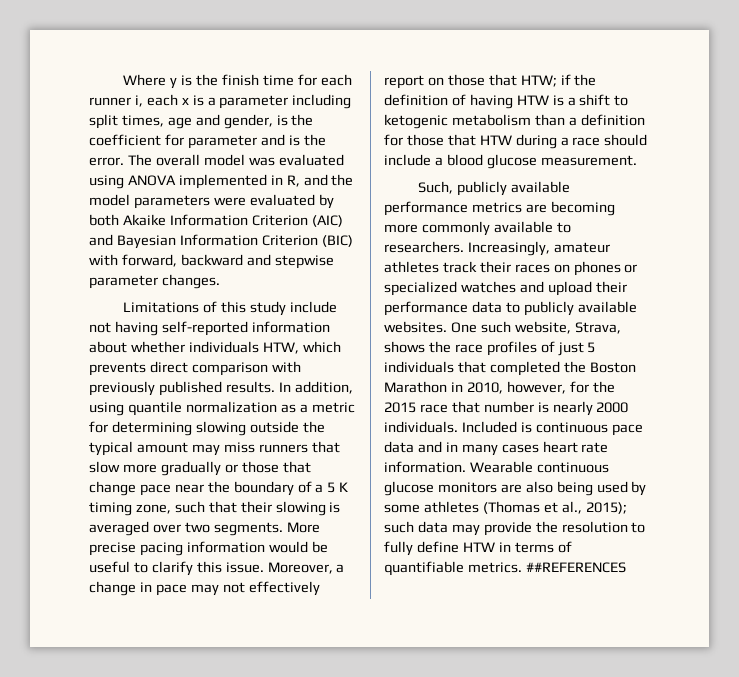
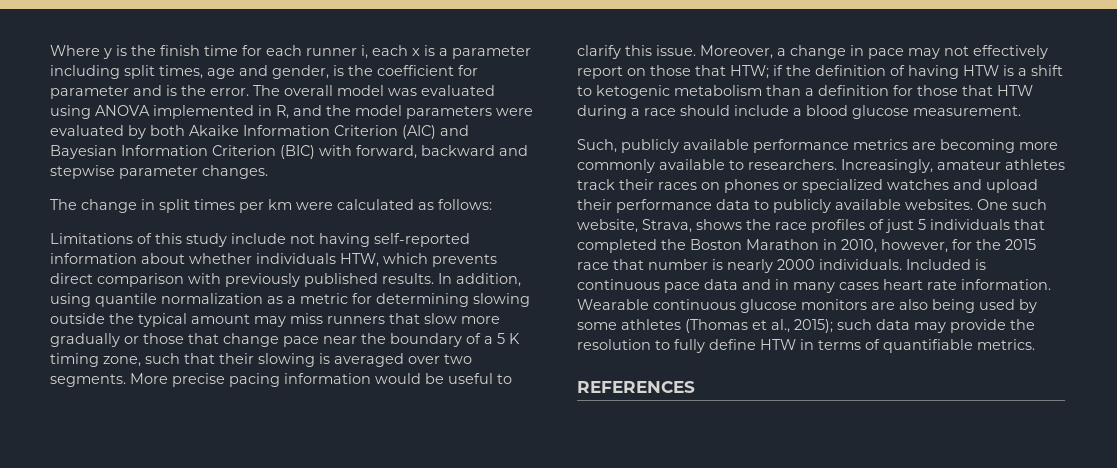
+ The change in split times per km were calculated as follows:
- Wearable continuous glucose monitors are also being used by some athletes (Thomas et al., 2015); such data may provide the resolution to fully define HTW in terms of quantifiable metrics. ##REFERENCES
+ Wearable continuous glucose monitors are also being used by some athletes (Thomas et al., 2015); such data may provide the resolution to fully define HTW in terms of quantifiable metrics.
+ REFERENCES

